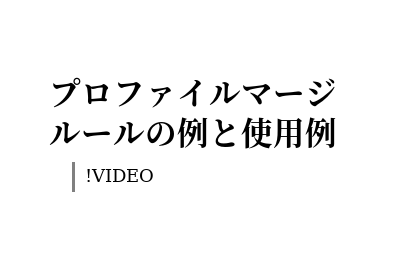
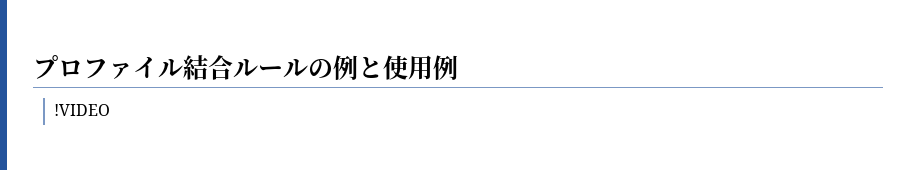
- プロファイルマージルールの例と使用例
+ プロファイル結合ルールの例と使用例

